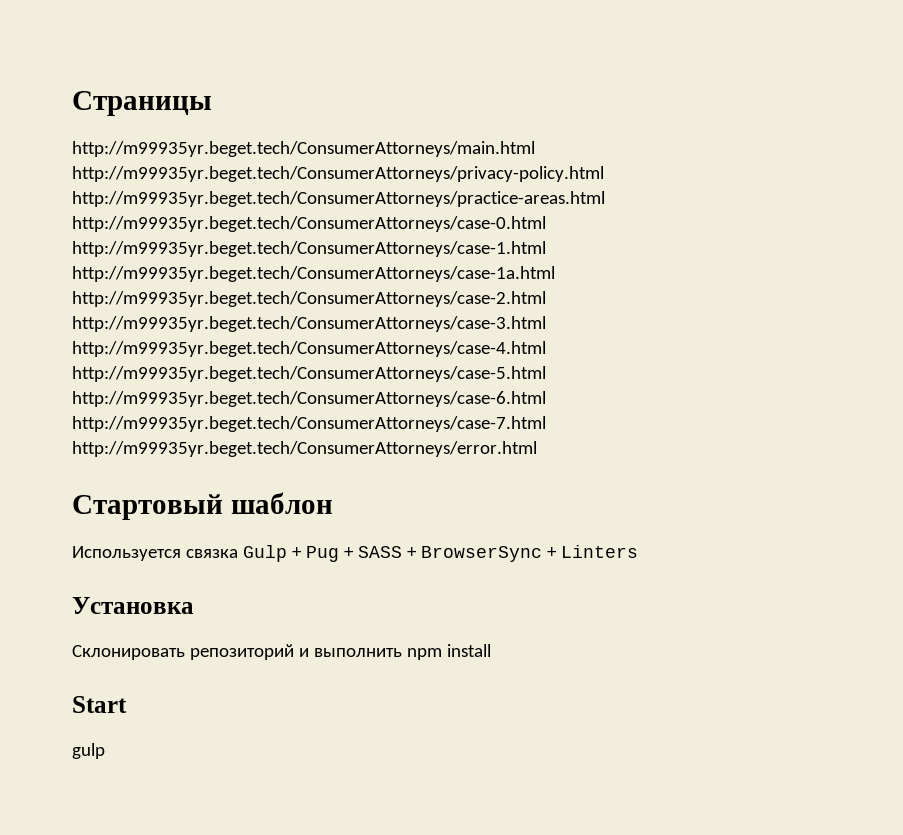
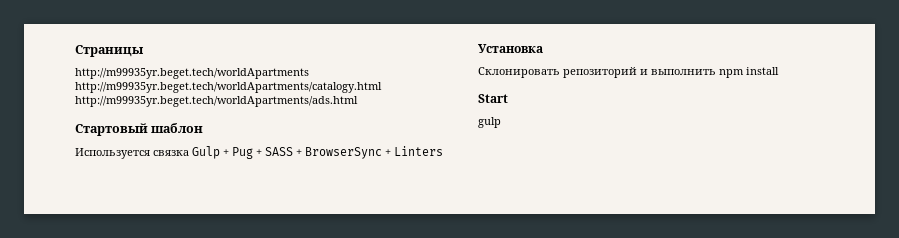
- http://m99935yr.beget.tech/ConsumerAttorneys/main.html http://m99935yr.beget.tech/ConsumerAttorneys/privacy-policy.html http://m99935yr.beget.tech/ConsumerAttorneys/practice-areas.html http://m99935yr.beget.tech/ConsumerAttorneys/case-0.html http://m99935yr.beget.tech/ConsumerAttorneys/case-1.html http://m99935yr.beget.tech/ConsumerAttorneys/case-1a.html http://m99935yr.beget.tech/ConsumerAttorneys/case-2.html http://m99935yr.beget.tech/ConsumerAttorneys/case-3.html http://m99935yr.beget.tech/ConsumerAttorneys/case-4.html http://m99935yr.beget.tech/ConsumerAttorneys/case-5.html http://m99935yr.beget.tech/ConsumerAttorneys/case-6.html http://m99935yr.beget.tech/ConsumerAttorneys/case-7.html http://m99935yr.beget.tech/ConsumerAttorneys/error.html
+ http://m99935yr.beget.tech/worldApartments http://m99935yr.beget.tech/worldApartments/catalogy.html http://m99935yr.beget.tech/worldApartments/ads.html

